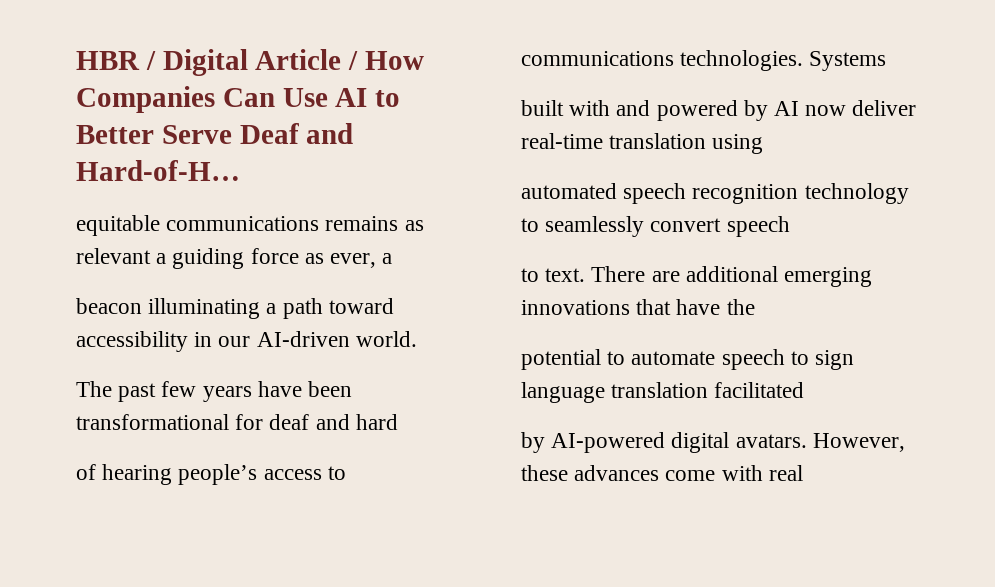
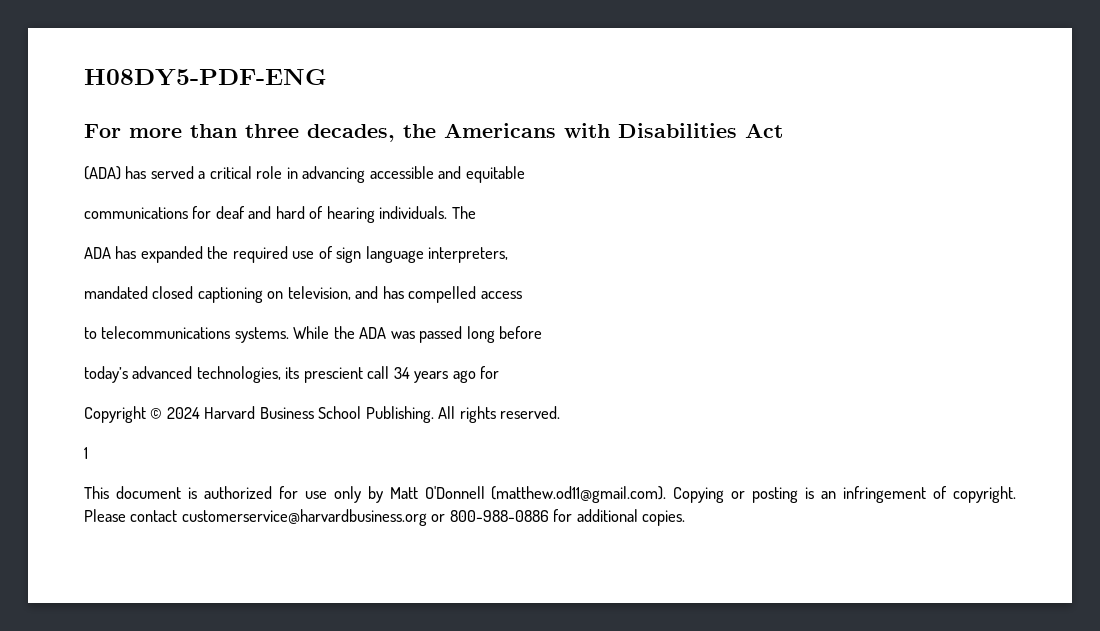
- HBR / Digital Article / How Companies Can Use AI to Better Serve Deaf and Hard-of-H…
- equitable communications remains as relevant a guiding force as ever, a
- beacon illuminating a path toward accessibility in our AI-driven world.
- The past few years have been transformational for deaf and hard
- of hearing people’s access to communications technologies. Systems
- built with and powered by AI now deliver real-time translation using
- automated speech recognition technology to seamlessly convert speech
- to text. There are additional emerging innovations that have the
- potential to automate speech to sign language translation facilitated
- by AI-powered digital avatars. However, these advances come with real
+ H08DY5-PDF-ENG
+ For more than three decades, the Americans with Disabilities Act
+ (ADA) has served a critical role in advancing accessible and equitable
+ communications for deaf and hard of hearing individuals. The
+ ADA has expanded the required use of sign language interpreters,
+ mandated closed captioning on television, and has compelled access
+ to telecommunications systems. While the ADA was passed long before
+ today’s advanced technologies, its prescient call 34 years ago for
+ Copyright © 2024 Harvard Business School Publishing. All rights reserved.
+ 1
+ This document is authorized for use only by Matt O'Donnell (matthew.od11@gmail.com). Copying or posting is an infringement of copyright. Please contact customerservice@harvardbusiness.org or 800-988-0886 for additional copies.

